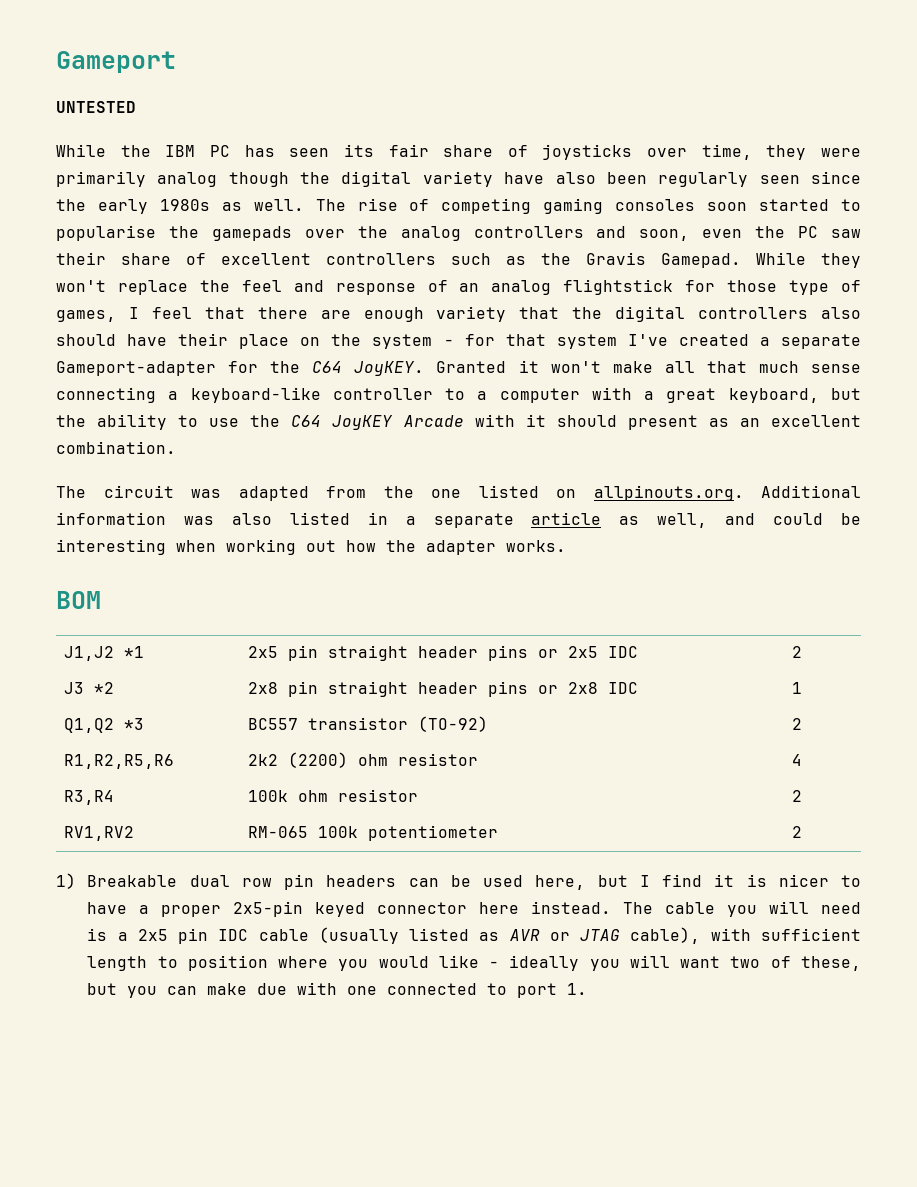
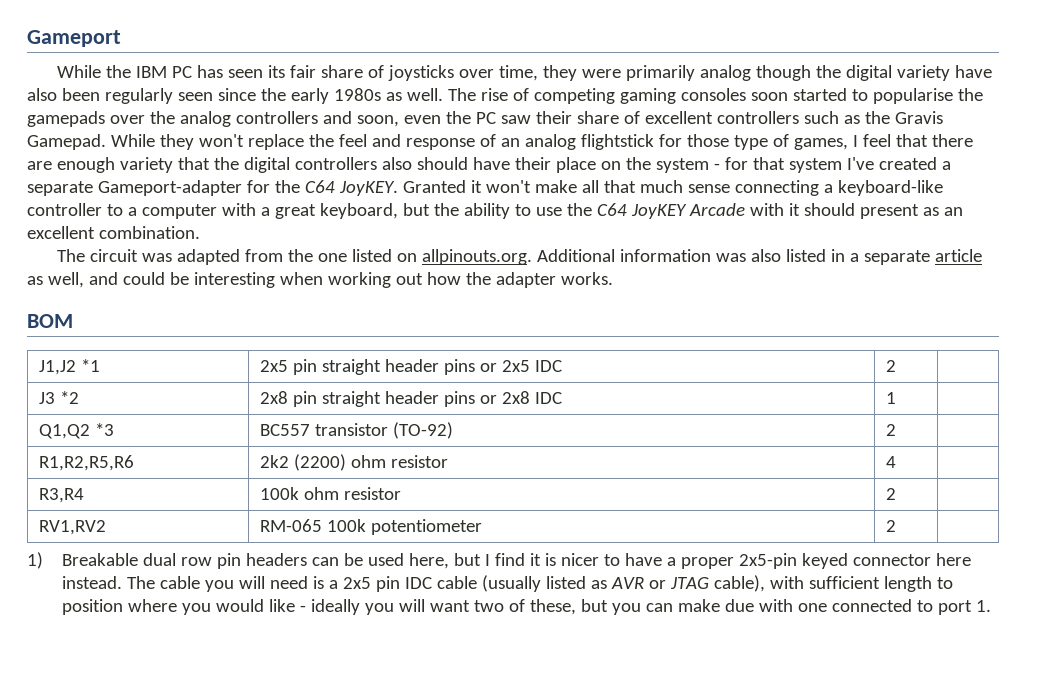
- UNTESTED

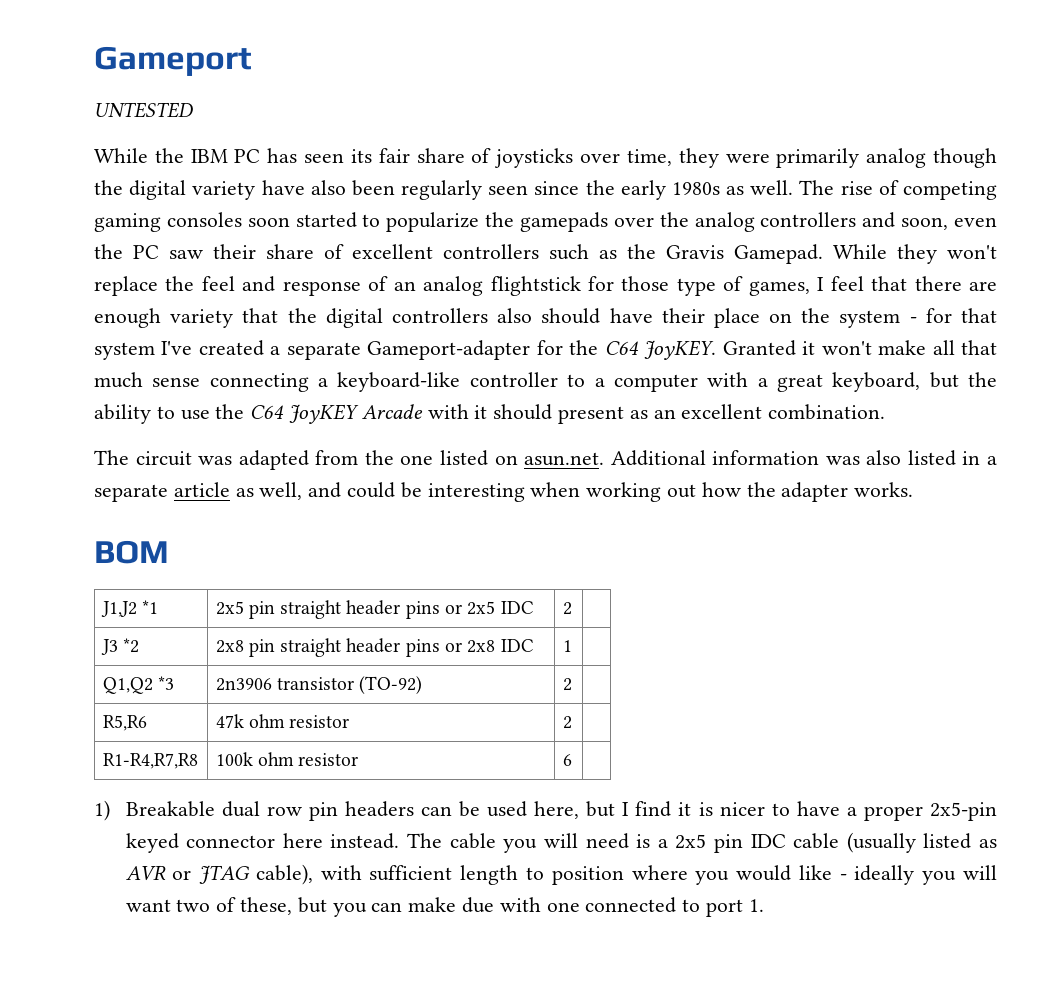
+ UNTESTED
- The rise of competing gaming consoles soon started to popularise the gamepads over the analog controllers and soon, even the PC saw their share of excellent controllers such as the Gravis Gamepad.
+ The rise of competing gaming consoles soon started to popularize the gamepads over the analog controllers and soon, even the PC saw their share of excellent controllers such as the Gravis Gamepad.
- The circuit was adapted from the one listed on allpinouts.org. Additional information was also listed in a separate article as well, and could be interesting when working out how the adapter works.
+ The circuit was adapted from the one listed on asun.net. Additional information was also listed in a separate article as well, and could be interesting when working out how the adapter works.
- Q1,Q2 *3 | BC557 transistor (TO-92) | 2 |
+ Q1,Q2 *3 | 2n3906 transistor (TO-92) | 2 |
- R1,R2,R5,R6 | 2k2 (2200) ohm resistor | 4 |
- R3,R4 | 100k ohm resistor | 2 |
- RV1,RV2 | RM-065 100k potentiometer | 2 |
+ R5,R6 | 47k ohm resistor | 2 |
+ R1-R4,R7,R8 | 100k ohm resistor | 6 |

